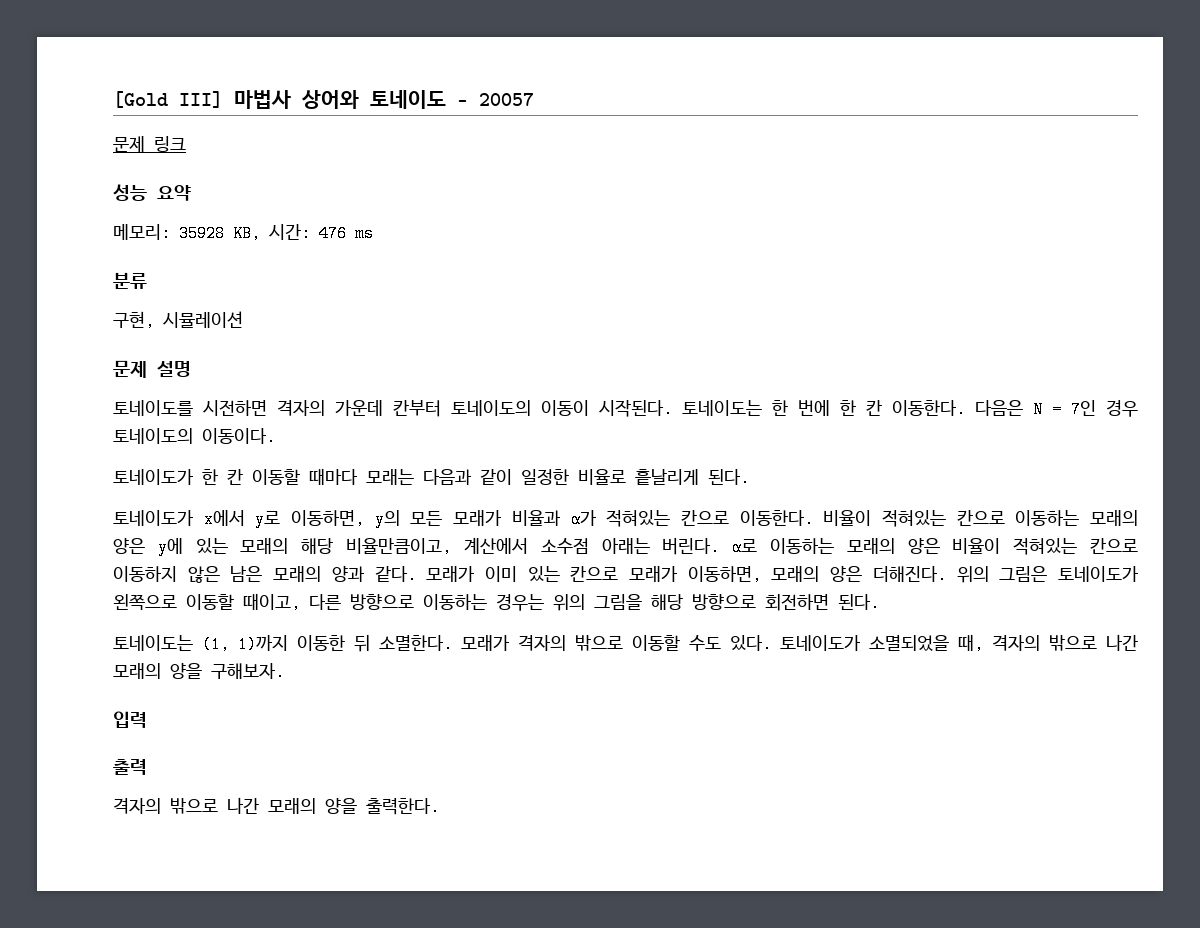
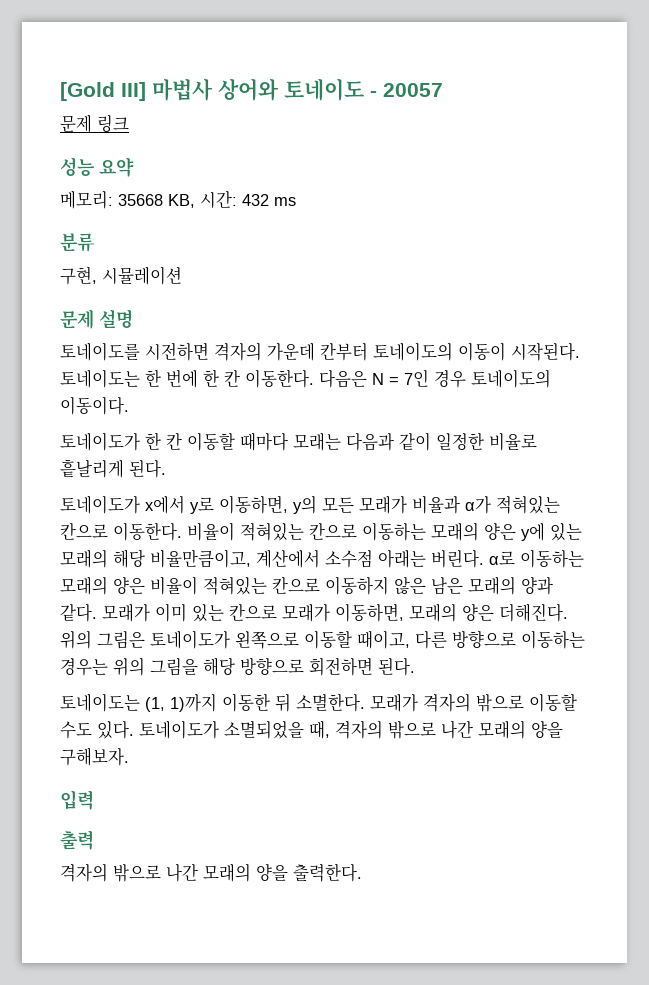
- 메모리: 35928 KB, 시간: 476 ms
+ 메모리: 35668 KB, 시간: 432 ms

